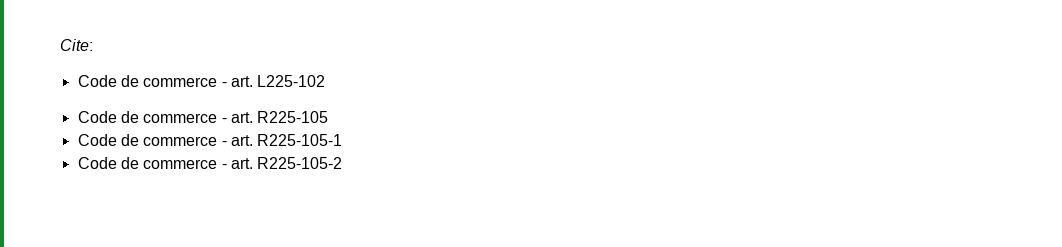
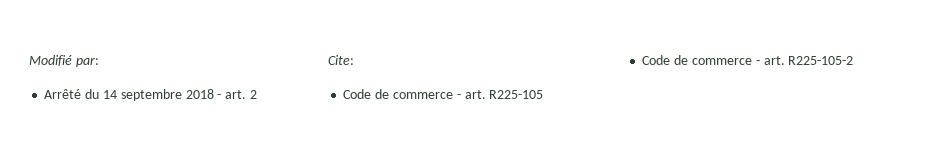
+ Modifié par:
+ Arrêté du 14 septembre 2018 - art. 2
  Cite:
- Code de commerce - art. L225-102
- Code de commerce - art. R225-105-1

